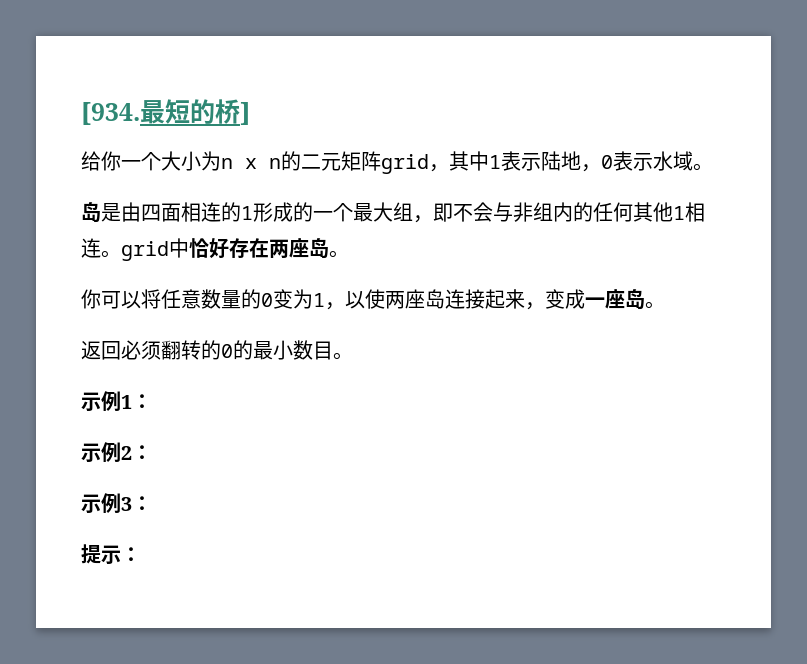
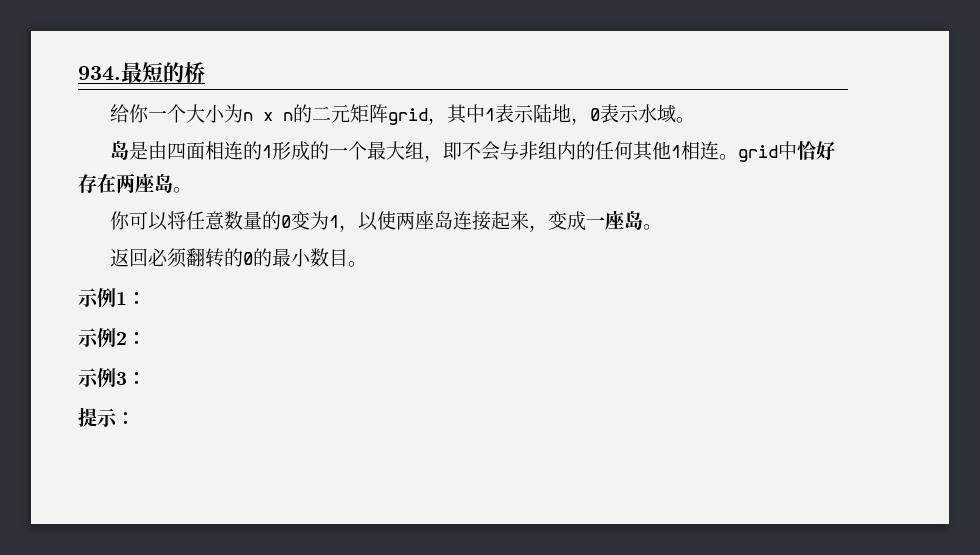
- [934.最短的桥]
+ 934.最短的桥

